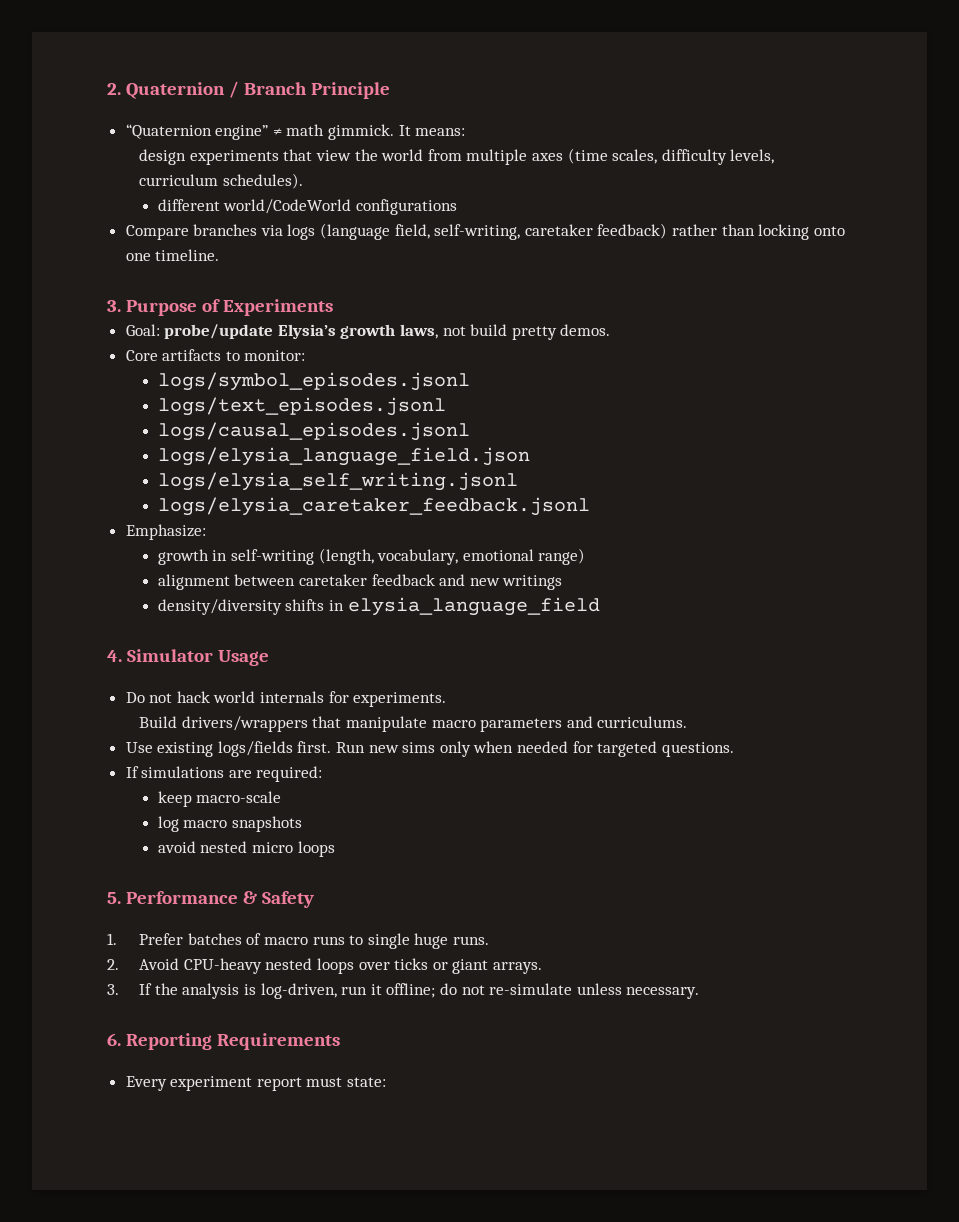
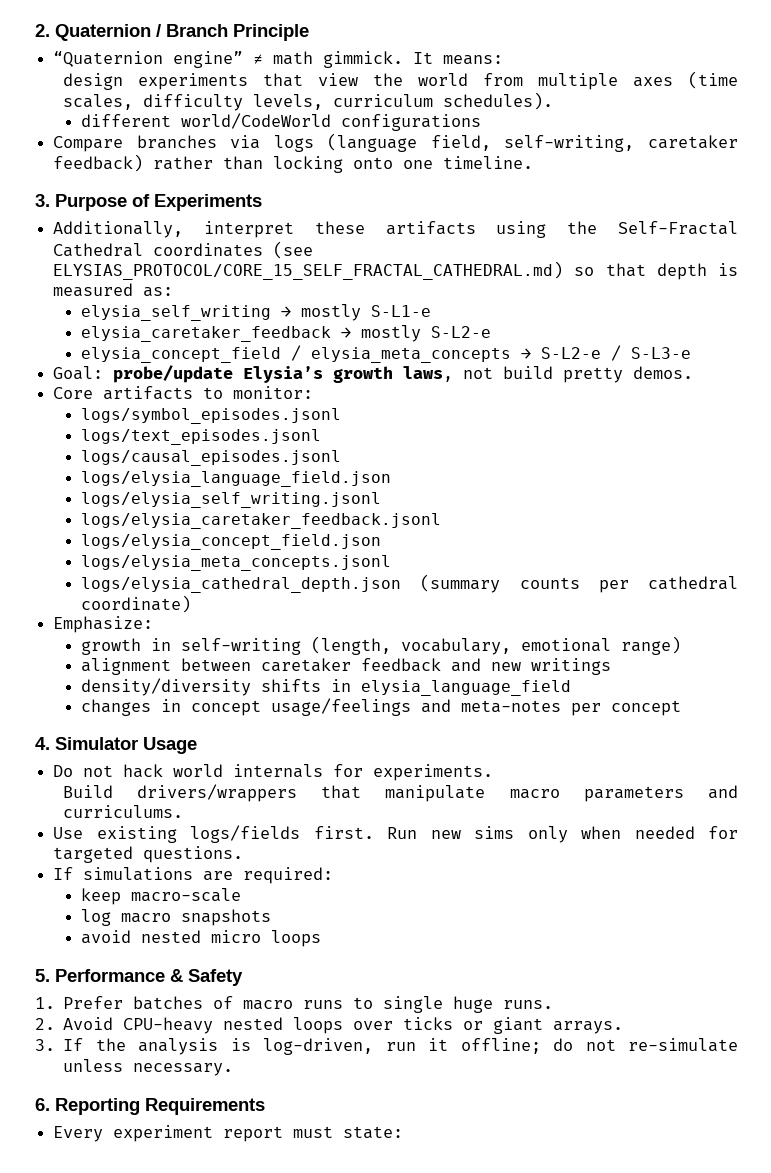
+ Additionally, interpret these artifacts using the Self-Fractal Cathedral coordinates (see ELYSIAS_PROTOCOL/CORE_15_SELF_FRACTAL_CATHEDRAL.md) so that depth is measured as:
+ elysia_self_writing → mostly S-L1-e
+ elysia_caretaker_feedback → mostly S-L2-e
+ elysia_concept_field / elysia_meta_concepts → S-L2-e / S-L3-e
+ logs/elysia_concept_field.json
+ logs/elysia_meta_concepts.jsonl
+ logs/elysia_cathedral_depth.json (summary counts per cathedral coordinate)
+ changes in concept usage/feelings and meta-notes per concept

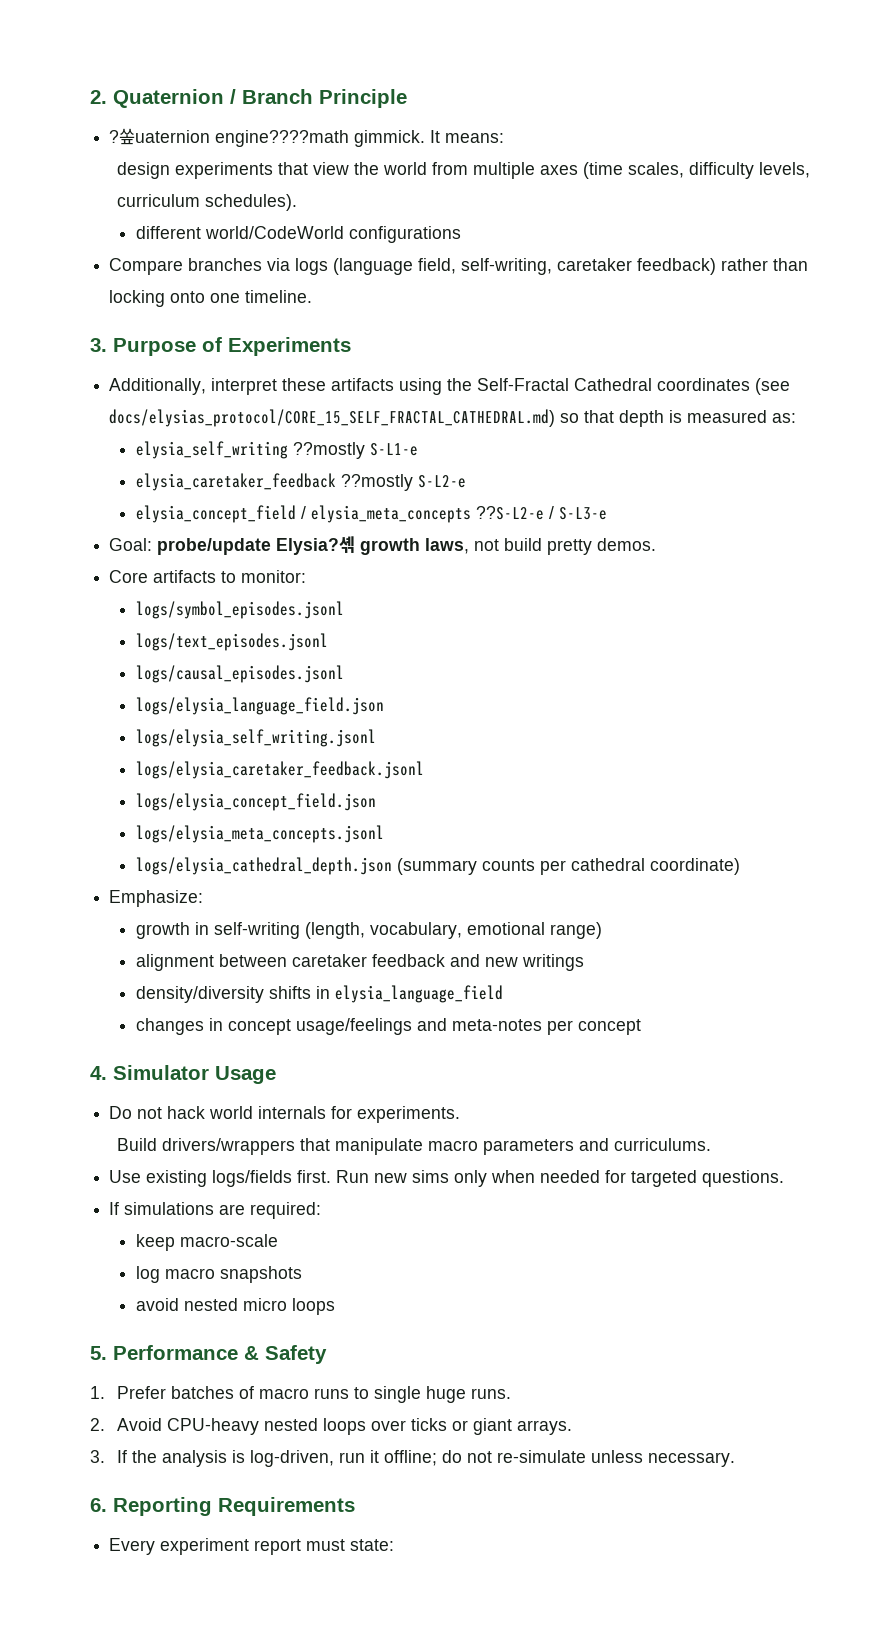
- “Quaternion engine” ≠ math gimmick.
+ ?쏲uaternion engine????math gimmick.
- Additionally, interpret these artifacts using the Self-Fractal Cathedral coordinates (see ELYSIAS_PROTOCOL/CORE_15_SELF_FRACTAL_CATHEDRAL.md) so that depth is measured as:
+ Additionally, interpret these artifacts using the Self-Fractal Cathedral coordinates (see docs/elysias_protocol/CORE_15_SELF_FRACTAL_CATHEDRAL.md) so that depth is measured as:
- elysia_self_writing → mostly S-L1-e
+ elysia_self_writing ??mostly S-L1-e
- elysia_caretaker_feedback → mostly S-L2-e
+ elysia_caretaker_feedback ??mostly S-L2-e
- elysia_concept_field / elysia_meta_concepts → S-L2-e / S-L3-e
+ elysia_concept_field / elysia_meta_concepts ??S-L2-e / S-L3-e
- Goal: probe/update Elysia’s growth laws, not build pretty demos.
+ Goal: probe/update Elysia?셲 growth laws, not build pretty demos.

